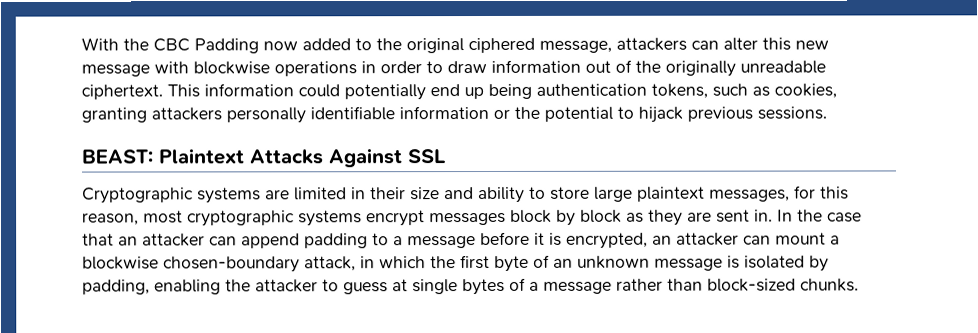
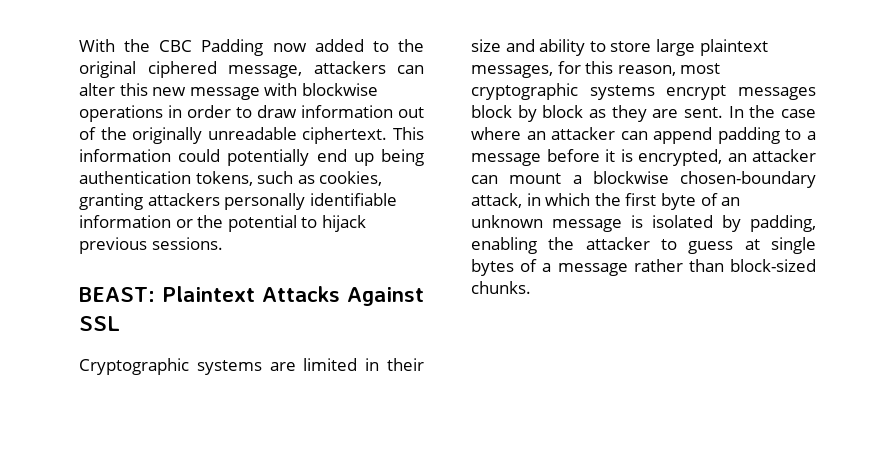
- Cryptographic systems are limited in their size and ability to store large plaintext messages, for this reason, most cryptographic systems encrypt messages block by block as they are sent in.
+ Cryptographic systems are limited in their size and ability to store large plaintext messages, for this reason, most cryptographic systems encrypt messages block by block as they are sent.
- In the case that an attacker can append padding to a message before it is encrypted, an attacker can mount a blockwise chosen-boundary attack, in which the first byte of an unknown message is isolated by padding, enabling the attacker to guess at single bytes of a message rather than block-sized chunks.
+ In the case where an attacker can append padding to a message before it is encrypted, an attacker can mount a blockwise chosen-boundary attack, in which the first byte of an unknown message is isolated by padding, enabling the attacker to guess at single bytes of a message rather than block-sized chunks.

